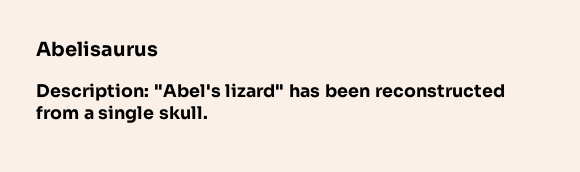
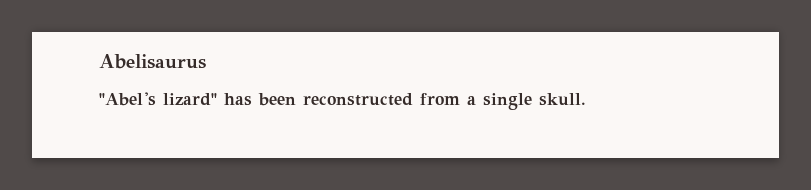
- Description: "Abel's lizard" has been reconstructed from a single skull.
+ "Abel's lizard" has been reconstructed from a single skull.

